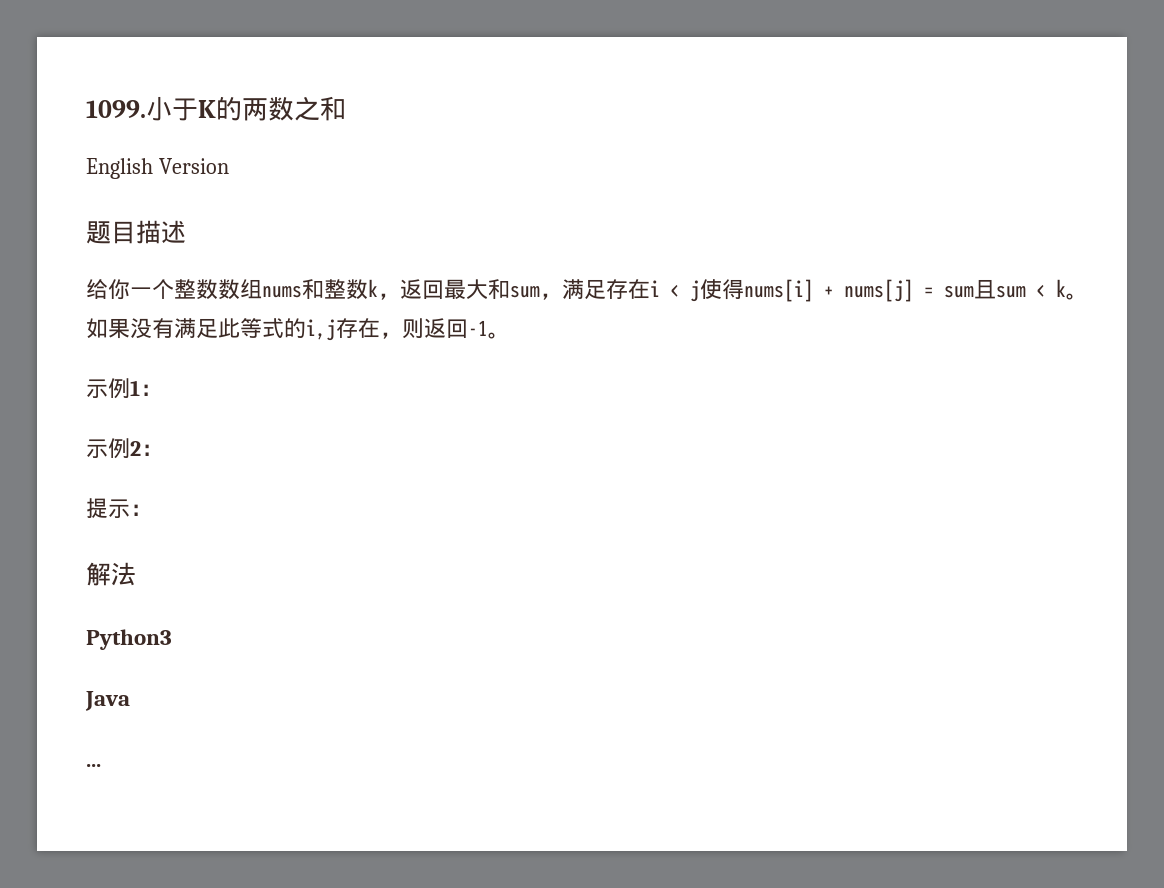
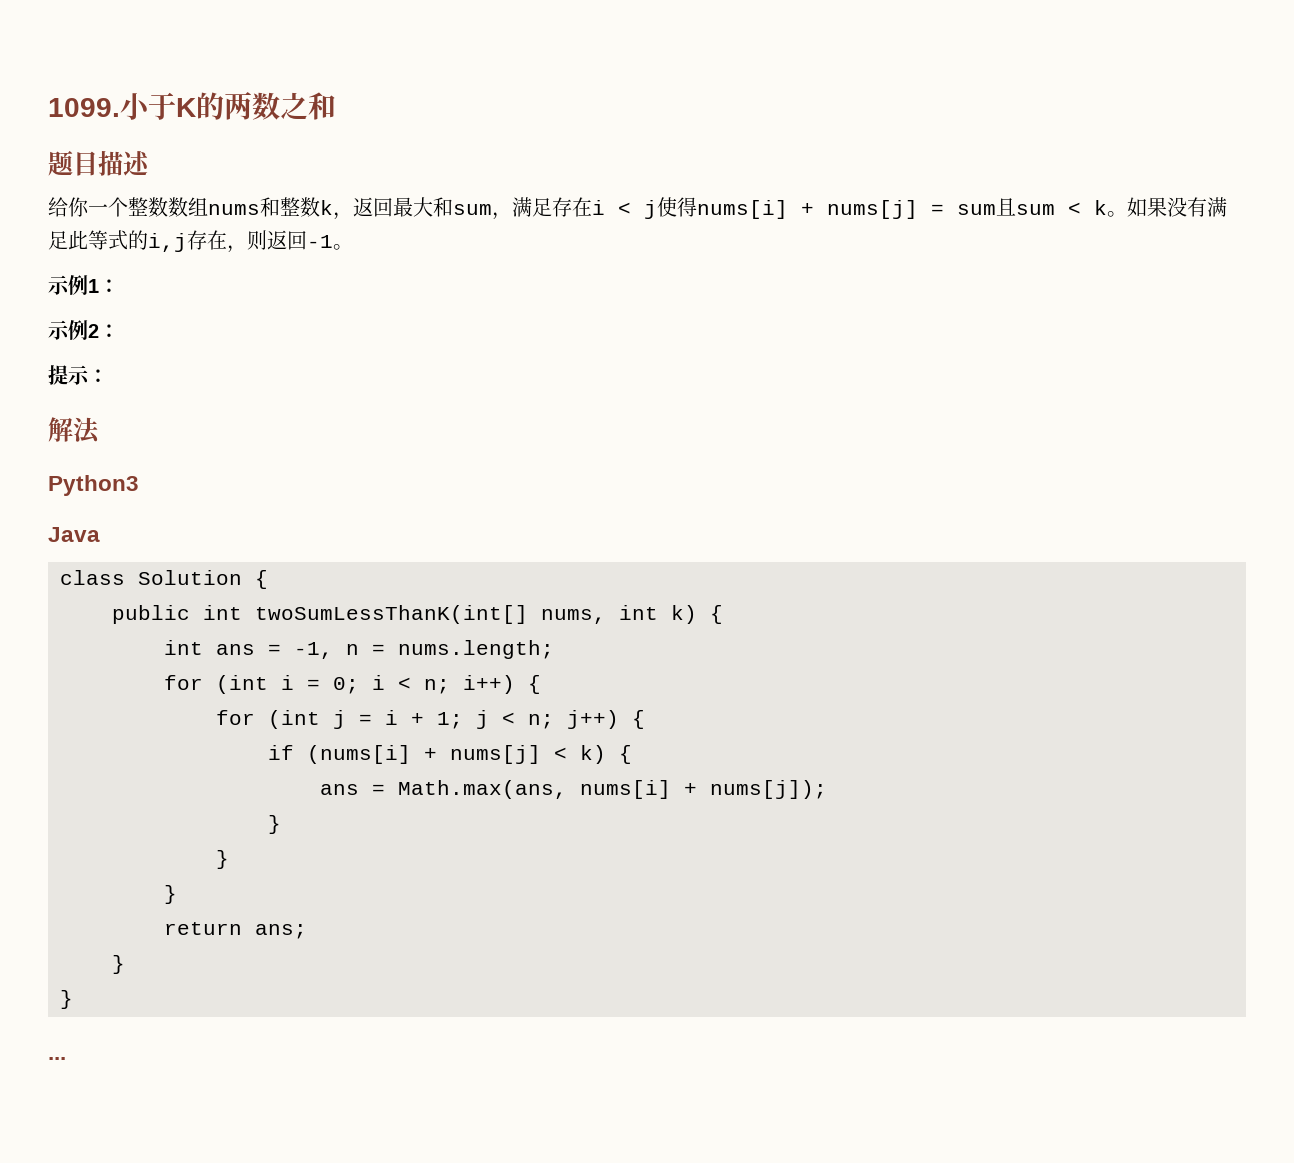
- English Version
+ class Solution {
+ public int twoSumLessThanK(int[] nums, int k) {
+ int ans = -1, n = nums.length;
+ for (int i = 0; i < n; i++) {
+ for (int j = i + 1; j < n; j++) {
+ if (nums[i] + nums[j] < k) {
+ ans = Math.max(ans, nums[i] + nums[j]);
+ }
+ }
+ }
+ return ans;
+ }
+ }

